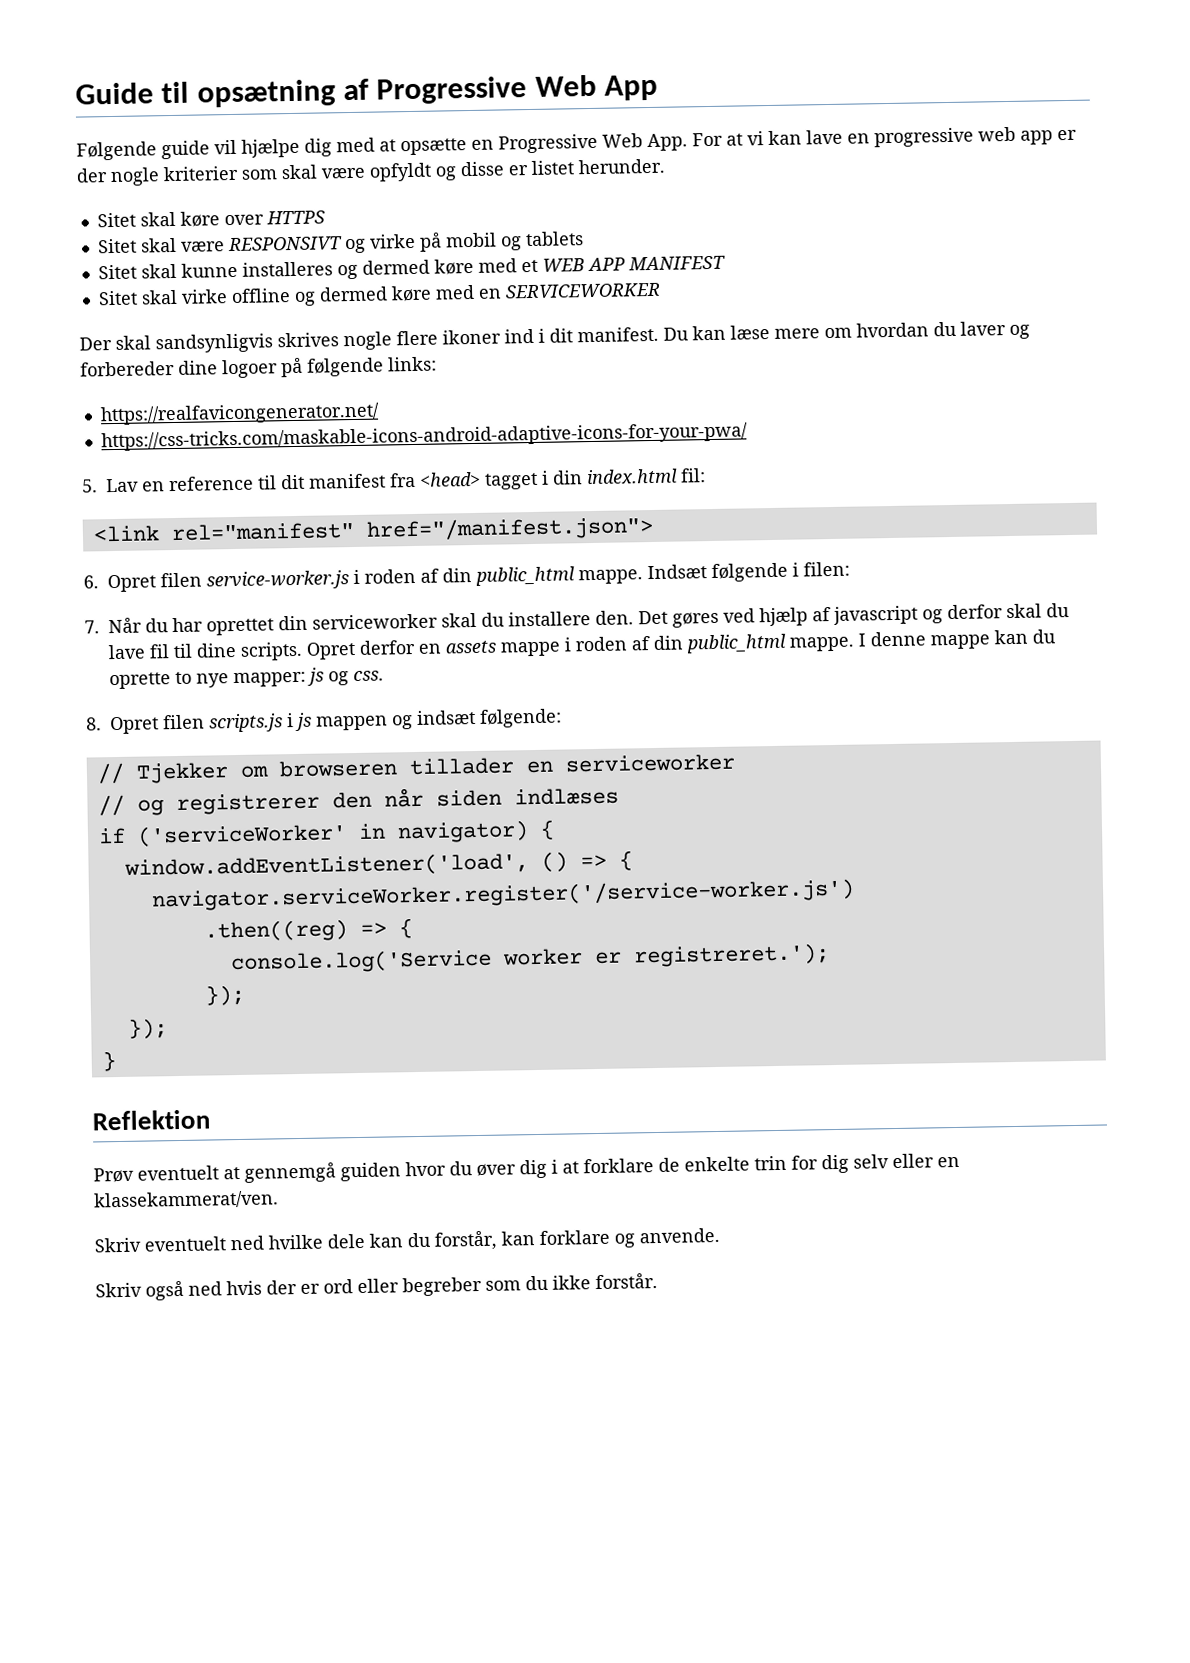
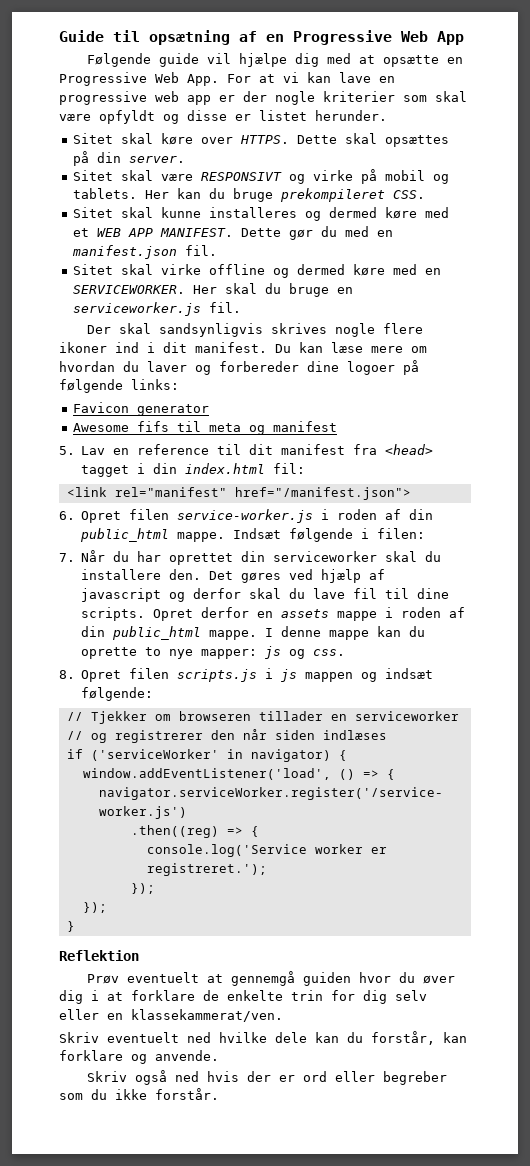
- Guide til opsætning af Progressive Web App
+ Guide til opsætning af en Progressive Web App
- Sitet skal køre over HTTPS
+ Sitet skal køre over HTTPS. Dette skal opsættes på din server.
- Sitet skal være RESPONSIVT og virke på mobil og tablets
+ Sitet skal være RESPONSIVT og virke på mobil og tablets. Her kan du bruge prekompileret CSS.
- Sitet skal kunne installeres og dermed køre med et WEB APP MANIFEST
+ Sitet skal kunne installeres og dermed køre med et WEB APP MANIFEST. Dette gør du med en manifest.json fil.
- Sitet skal virke offline og dermed køre med en SERVICEWORKER
+ Sitet skal virke offline og dermed køre med en SERVICEWORKER. Her skal du bruge en serviceworker.js fil.
- https://realfavicongenerator.net/
- https://css-tricks.com/maskable-icons-android-adaptive-icons-for-your-pwa/
+ Favicon generator
+ Awesome fifs til meta og manifest

